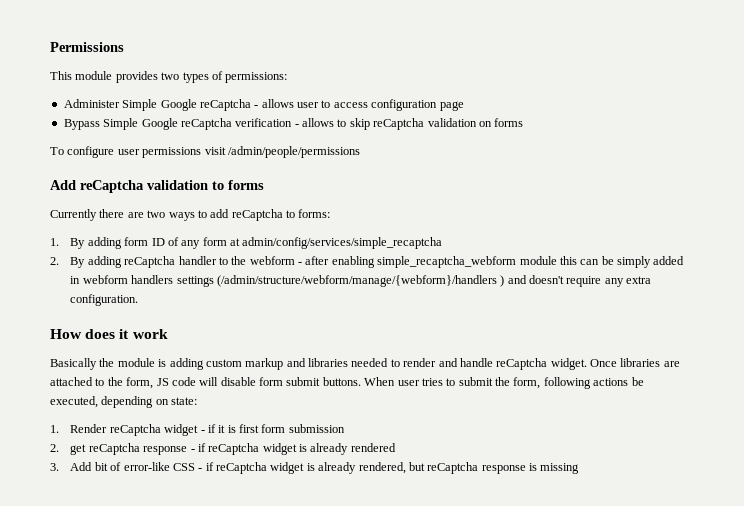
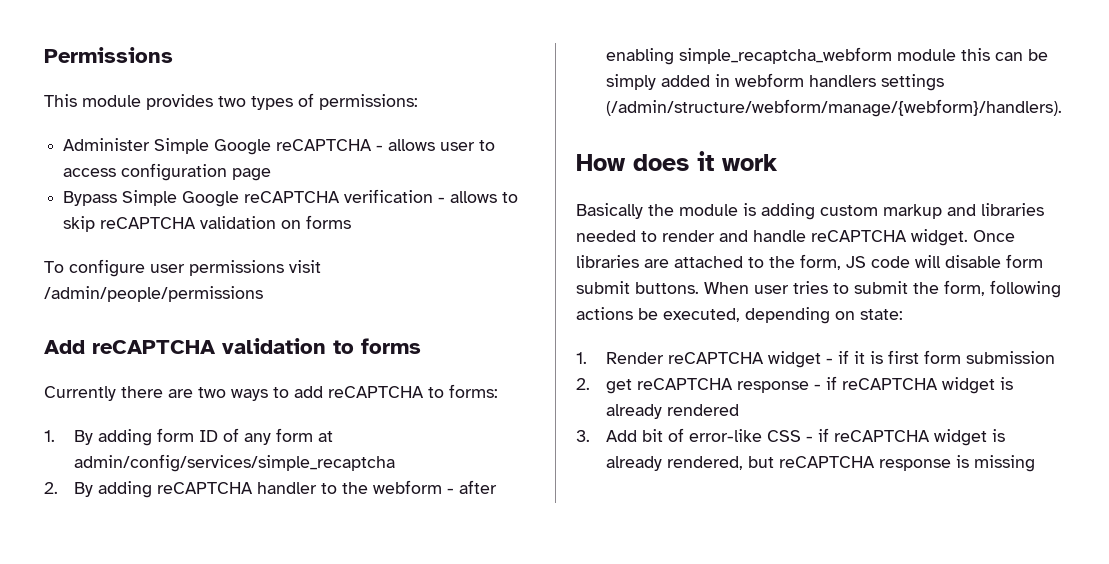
- Administer Simple Google reCaptcha - allows user to access configuration page
+ Administer Simple Google reCAPTCHA - allows user to access configuration page
- Bypass Simple Google reCaptcha verification - allows to skip reCaptcha validation on forms
+ Bypass Simple Google reCAPTCHA verification - allows to skip reCAPTCHA validation on forms
- Add reCaptcha validation to forms
+ Add reCAPTCHA validation to forms
- Currently there are two ways to add reCaptcha to forms:
+ Currently there are two ways to add reCAPTCHA to forms:
- 2. By adding reCaptcha handler to the webform - after enabling simple_recaptcha_webform module this can be simply added in webform handlers settings (/admin/structure/webform/manage/{webform}/handlers ) and doesn't require any extra configuration.
+ 2. By adding reCAPTCHA handler to the webform - after enabling simple_recaptcha_webform module this can be simply added in webform handlers settings (/admin/structure/webform/manage/{webform}/handlers).
- Basically the module is adding custom markup and libraries needed to render and handle reCaptcha widget.
+ Basically the module is adding custom markup and libraries needed to render and handle reCAPTCHA widget.
- 1. Render reCaptcha widget - if it is first form submission
+ 1. Render reCAPTCHA widget - if it is first form submission
- 2. get reCaptcha response - if reCaptcha widget is already rendered
+ 2. get reCAPTCHA response - if reCAPTCHA widget is already rendered
- 3. Add bit of error-like CSS - if reCaptcha widget is already rendered, but reCaptcha response is missing
+ 3. Add bit of error-like CSS - if reCAPTCHA widget is already rendered, but reCAPTCHA response is missing

